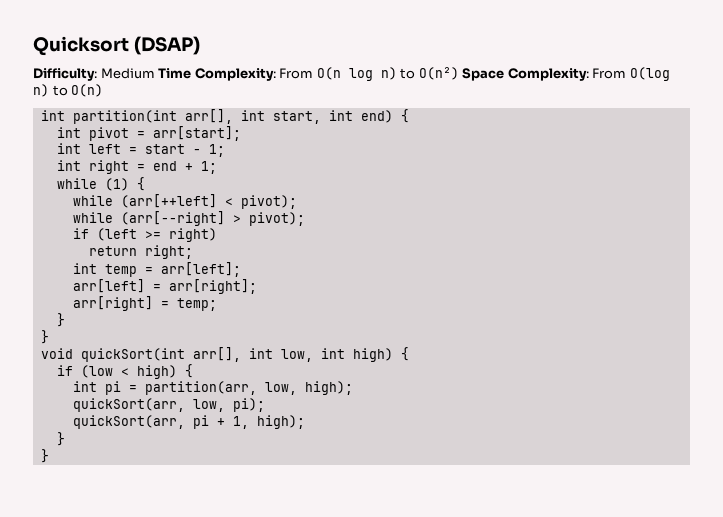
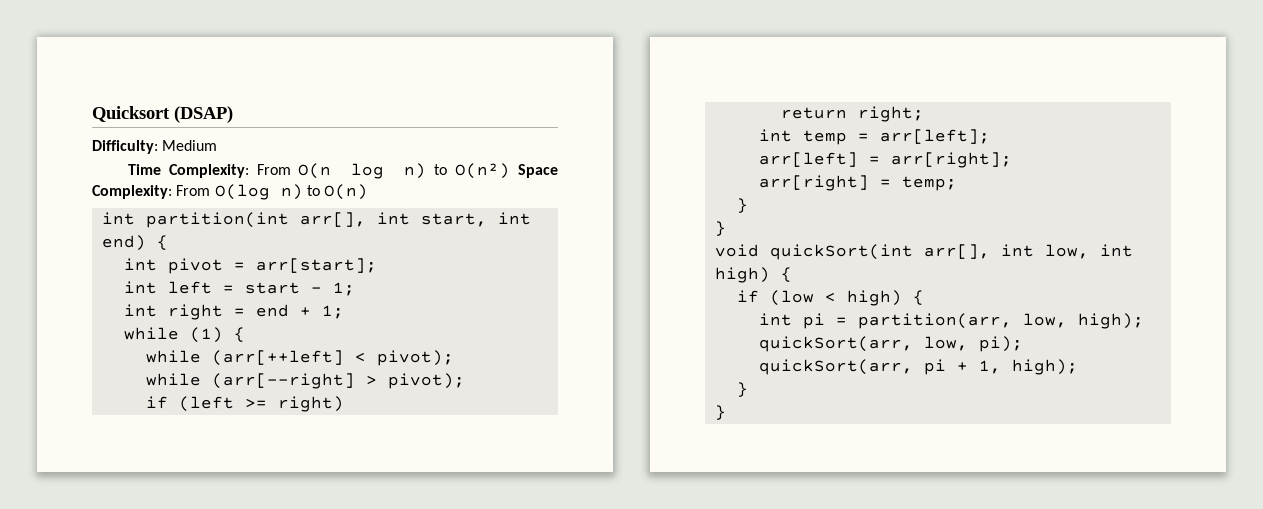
- Difficulty: Medium Time Complexity: From O(n log n) to O(n²) Space Complexity: From O(log n) to O(n)
+ Difficulty: Medium
+ Time Complexity: From O(n log n) to O(n²) Space Complexity: From O(log n) to O(n)

